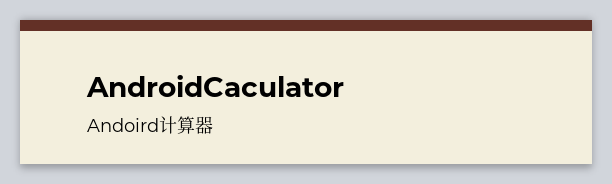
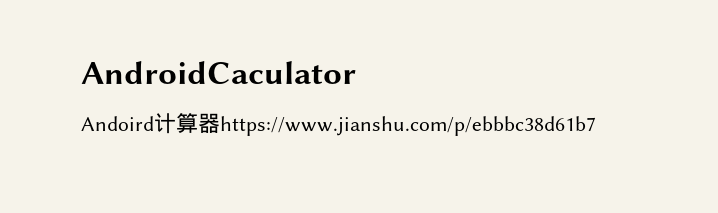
- Andoird计算器
+ Andoird计算器https://www.jianshu.com/p/ebbbc38d61b7

